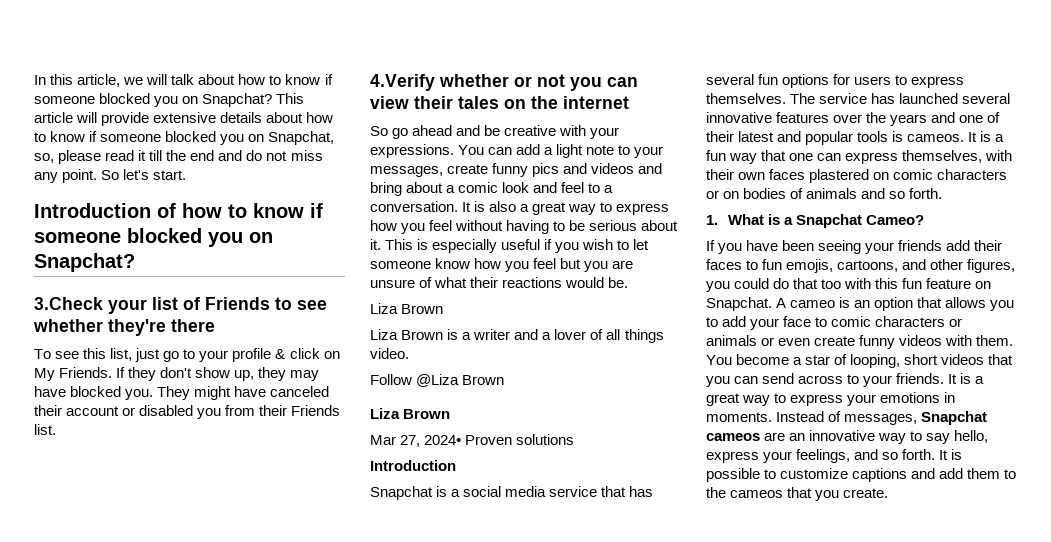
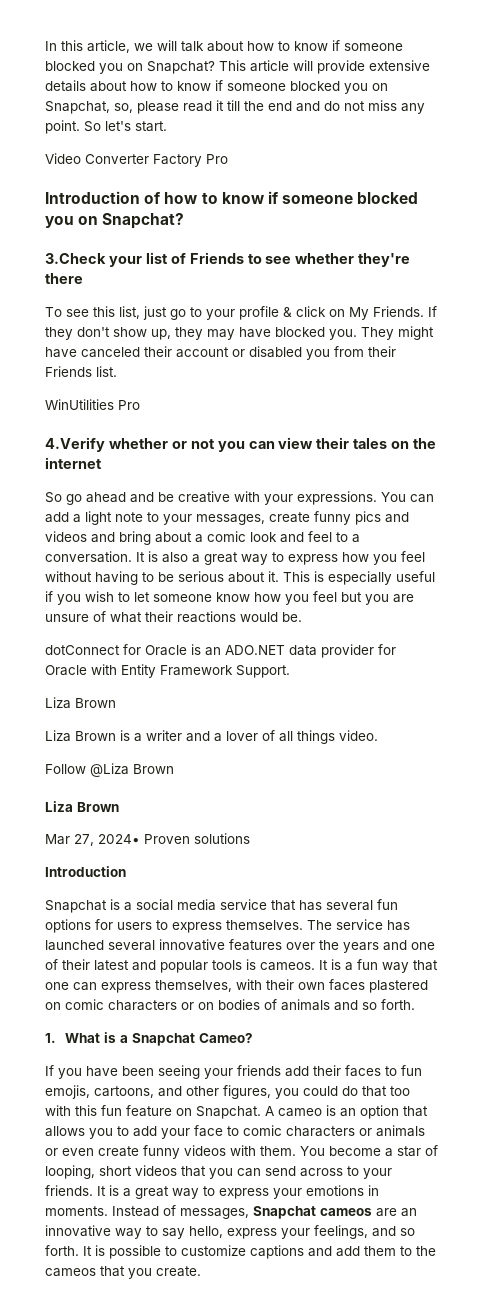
+ Video Converter Factory Pro
+ WinUtilities Pro
+ dotConnect for Oracle is an ADO.NET data provider for Oracle with Entity Framework Support.

